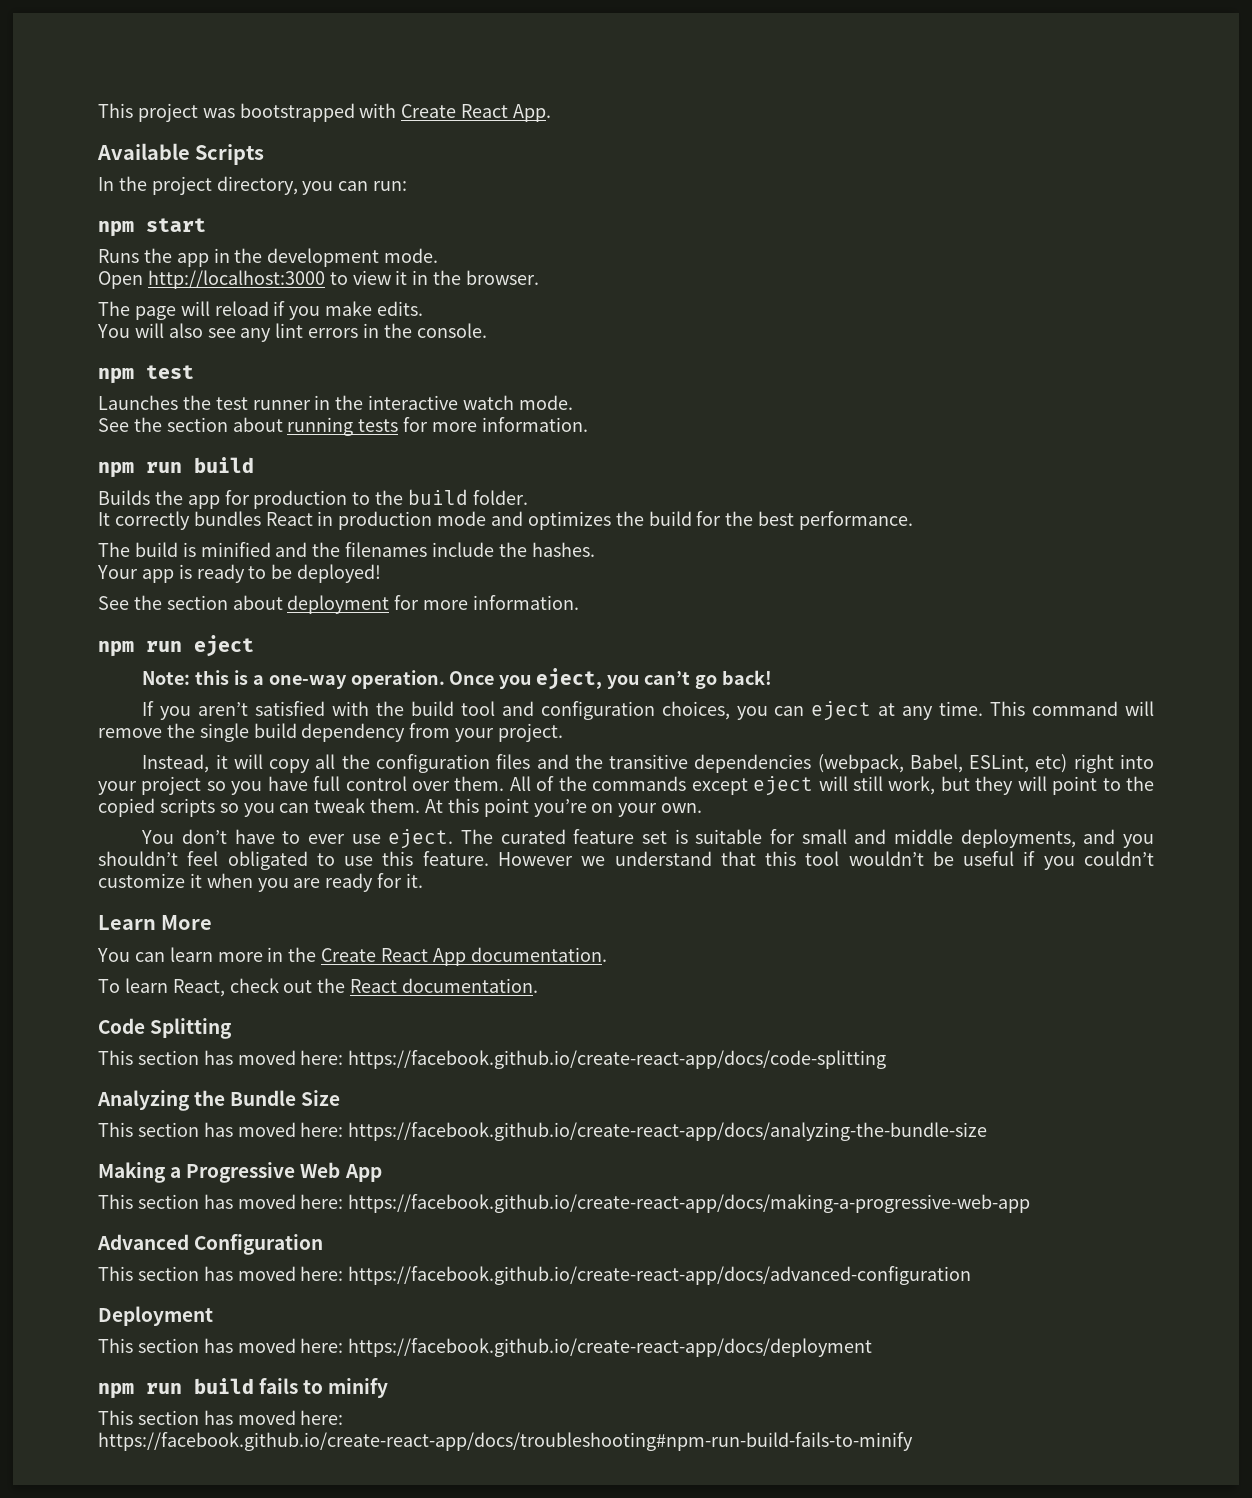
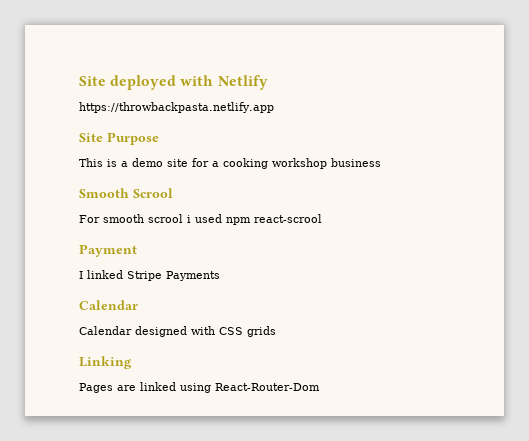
- This project was bootstrapped with Create React App.
- Available Scripts
- In the project directory, you can run:
- npm start
- Runs the app in the development mode.
- Open http://localhost:3000 to view it in the browser.
- The page will reload if you make edits.
- You will also see any lint errors in the console.
- npm test
- Launches the test runner in the interactive watch mode.
- See the section about running tests for more information.
- npm run build
- Builds the app for production to the build folder.
- It correctly bundles React in production mode and optimizes the build for the best performance.
- The build is minified and the filenames include the hashes.
- Your app is ready to be deployed!
- See the section about deployment for more information.
- npm run eject
- Note: this is a one-way operation. Once you eject, you can’t go back!
- If you aren’t satisfied with the build tool and configuration choices, you can eject at any time. This command will remove the single build dependency from your project.
- Instead, it will copy all the configuration files and the transitive dependencies (webpack, Babel, ESLint, etc) right into your project so you have full control over them. All of the commands except eject will still work, but they will point to the copied scripts so you can tweak them. At this point you’re on your own.
- You don’t have to ever use eject. The curated feature set is suitable for small and middle deployments, and you shouldn’t feel obligated to use this feature. However we understand that this tool wouldn’t be useful if you couldn’t customize it when you are ready for it.
- Learn More
- You can learn more in the Create React App documentation.
- To learn React, check out the React documentation.
- Code Splitting
- This section has moved here: https://facebook.github.io/create-react-app/docs/code-splitting
- Analyzing the Bundle Size
- This section has moved here: https://facebook.github.io/create-react-app/docs/analyzing-the-bundle-size
- Making a Progressive Web App
- This section has moved here: https://facebook.github.io/create-react-app/docs/making-a-progressive-web-app
- Advanced Configuration
- This section has moved here: https://facebook.github.io/create-react-app/docs/advanced-configuration
- Deployment
- This section has moved here: https://facebook.github.io/create-react-app/docs/deployment
- npm run build fails to minify
- This section has moved here: https://facebook.github.io/create-react-app/docs/troubleshooting#npm-run-build-fails-to-minify
+ Site deployed with Netlify
+ https://throwbackpasta.netlify.app
+ Site Purpose
+ This is a demo site for a cooking workshop business
+ Smooth Scrool
+ For smooth scrool i used npm react-scrool
+ Payment
+ I linked Stripe Payments
+ Calendar
+ Calendar designed with CSS grids
+ Linking
+ Pages are linked using React-Router-Dom

